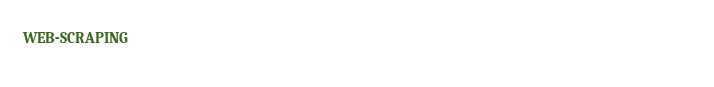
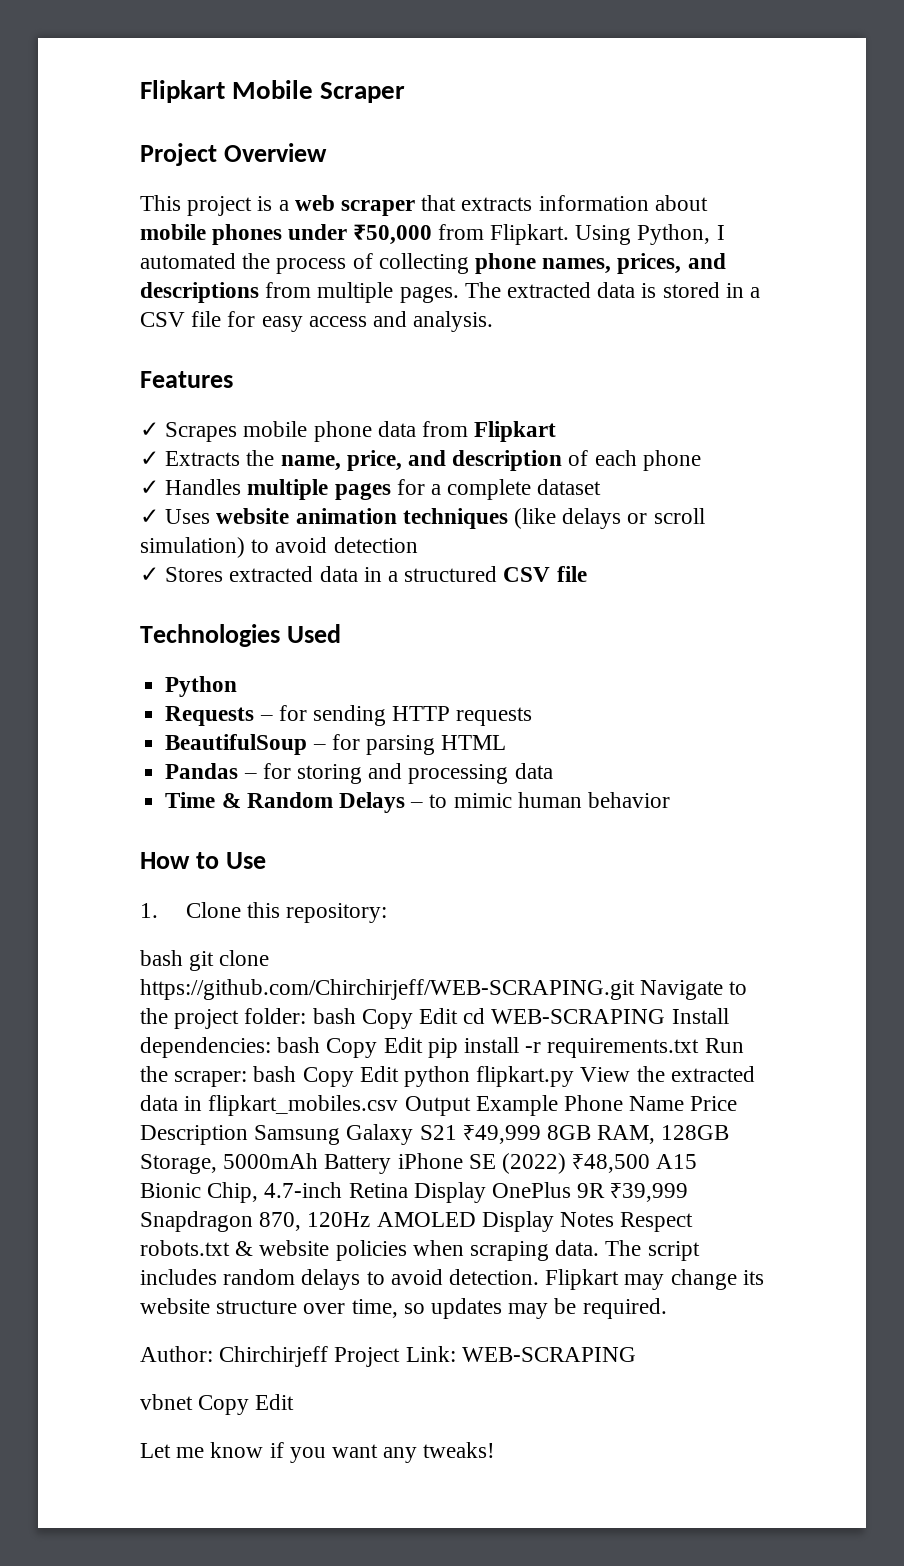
- WEB-SCRAPING
+ Flipkart Mobile Scraper
+ Project Overview
+ This project is a web scraper that extracts information about mobile phones under ₹50,000 from Flipkart. Using Python, I automated the process of collecting phone names, prices, and descriptions from multiple pages. The extracted data is stored in a CSV file for easy access and analysis.
+ Features
+ ✓ Scrapes mobile phone data from Flipkart
+ ✓ Extracts the name, price, and description of each phone
+ ✓ Handles multiple pages for a complete dataset
+ ✓ Uses website animation techniques (like delays or scroll simulation) to avoid detection
+ ✓ Stores extracted data in a structured CSV file
+ Technologies Used
+ Python
+ Requests – for sending HTTP requests
+ BeautifulSoup – for parsing HTML
+ Pandas – for storing and processing data
+ Time & Random Delays – to mimic human behavior
+ How to Use
+ 1. Clone this repository:
+ bash git clone https://github.com/Chirchirjeff/WEB-SCRAPING.git Navigate to the project folder: bash Copy Edit cd WEB-SCRAPING Install dependencies: bash Copy Edit pip install -r requirements.txt Run the scraper: bash Copy Edit python flipkart.py View the extracted data in flipkart_mobiles.csv Output Example Phone Name Price Description Samsung Galaxy S21 ₹49,999 8GB RAM, 128GB Storage, 5000mAh Battery iPhone SE (2022) ₹48,500 A15 Bionic Chip, 4.7-inch Retina Display OnePlus 9R ₹39,999 Snapdragon 870, 120Hz AMOLED Display Notes Respect robots.txt & website policies when scraping data. The script includes random delays to avoid detection. Flipkart may change its website structure over time, so updates may be required.
+ Author: Chirchirjeff Project Link: WEB-SCRAPING
+ vbnet Copy Edit
+ Let me know if you want any tweaks!

